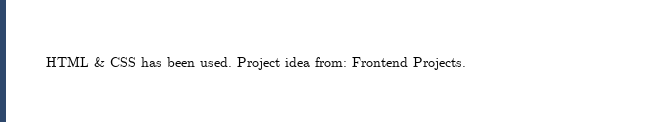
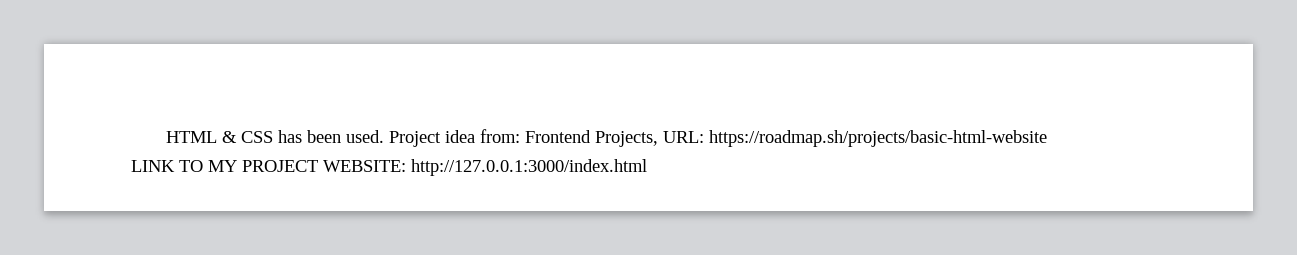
- Project idea from: Frontend Projects.
+ Project idea from: Frontend Projects, URL: https://roadmap.sh/projects/basic-html-website
+ LINK TO MY PROJECT WEBSITE: http://127.0.0.1:3000/index.html

